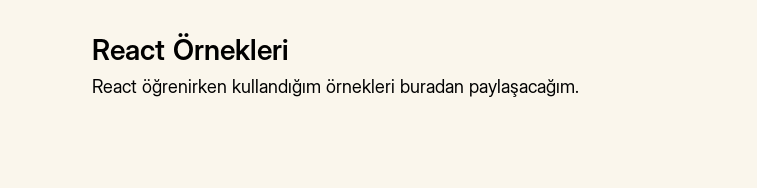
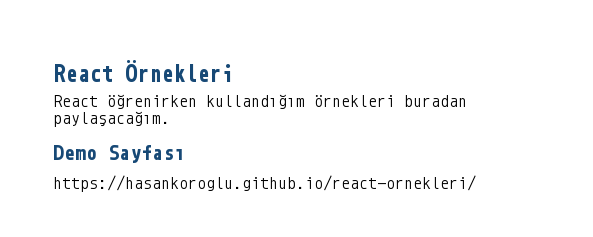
+ Demo Sayfası
+ https://hasankoroglu.github.io/react-ornekleri/

